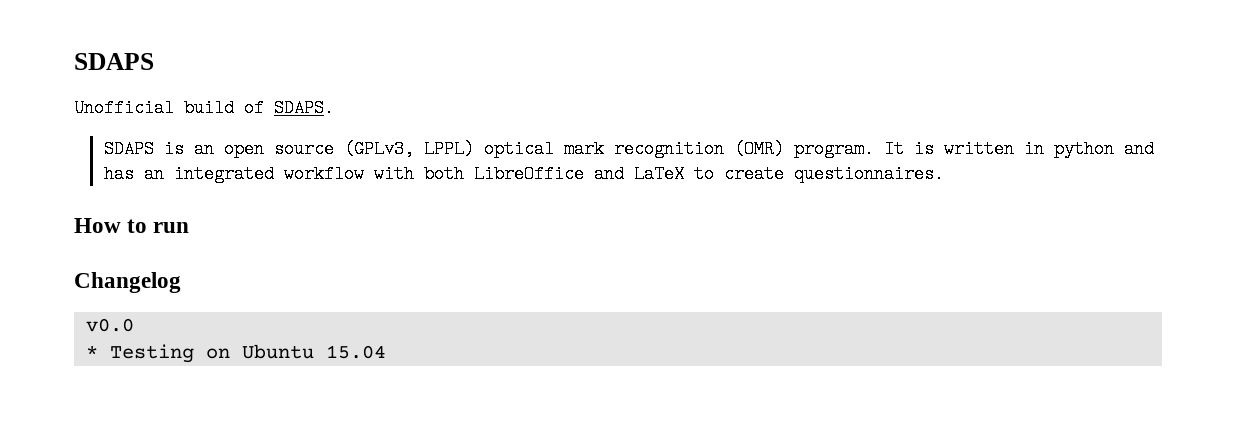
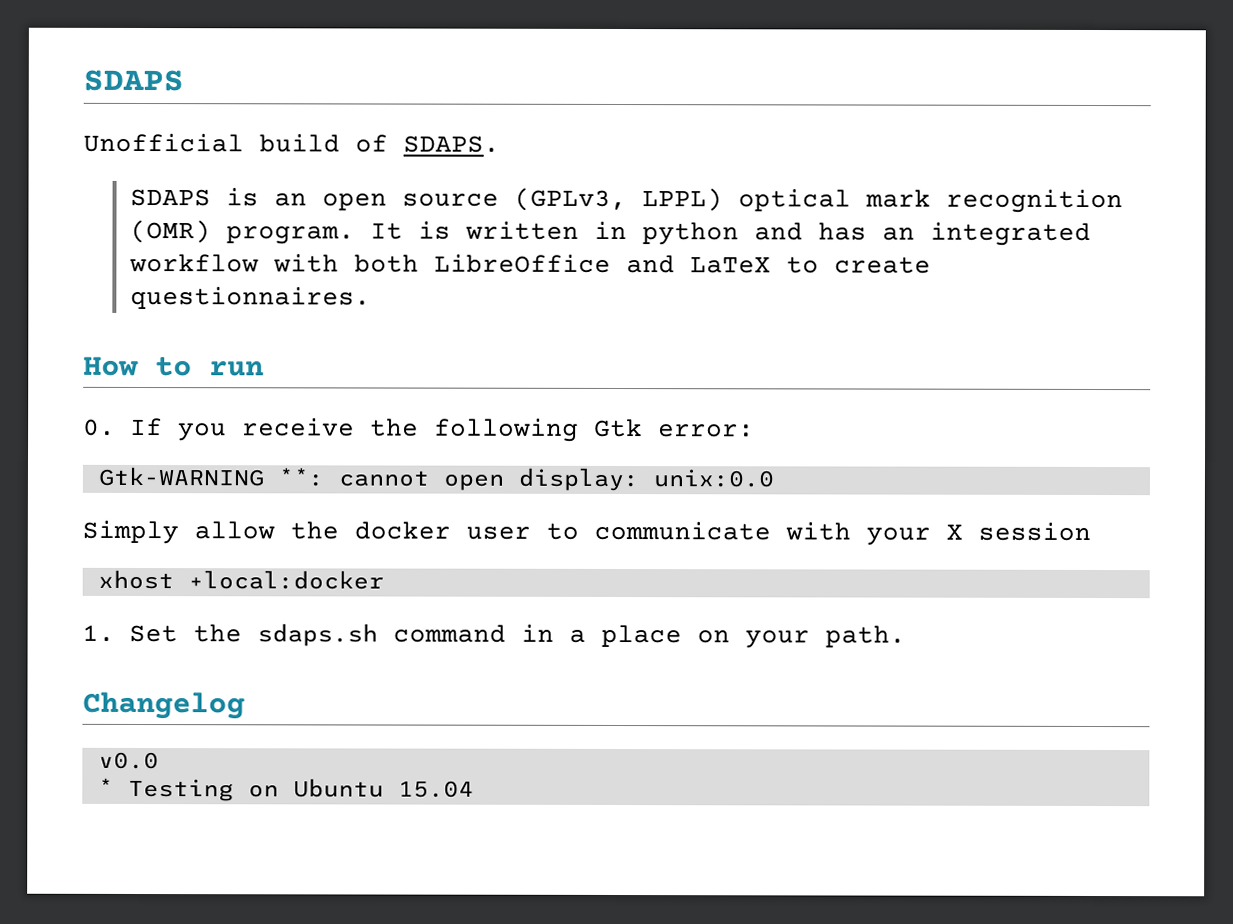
+ 0. If you receive the following Gtk error:
+ Gtk-WARNING **: cannot open display: unix:0.0
+ Simply allow the docker user to communicate with your X session
+ xhost +local:docker
+ 1. Set the sdaps.sh command in a place on your path.

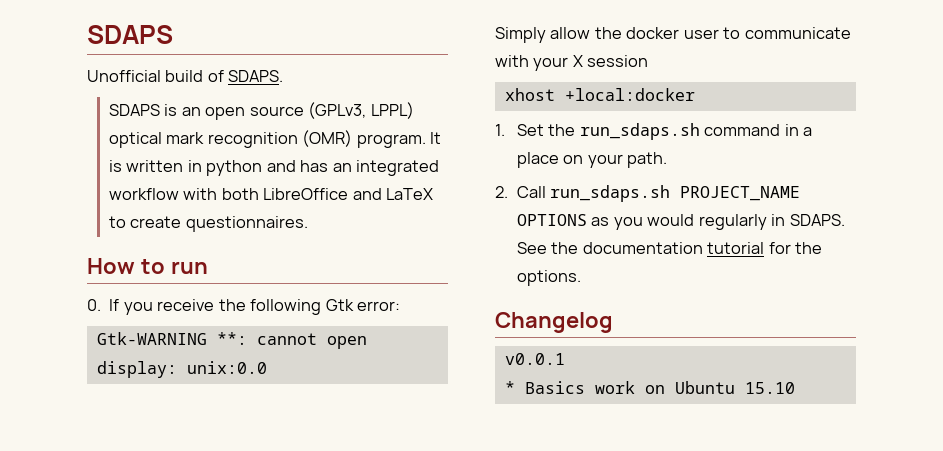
- 1. Set the sdaps.sh command in a place on your path.
+ 1. Set the run_sdaps.sh command in a place on your path.
+ 2. Call run_sdaps.sh PROJECT_NAME OPTIONS as you would regularly in SDAPS. See the documentation tutorial for the options.
- v0.0
+ v0.0.1
- * Testing on Ubuntu 15.04
+ * Basics work on Ubuntu 15.10

